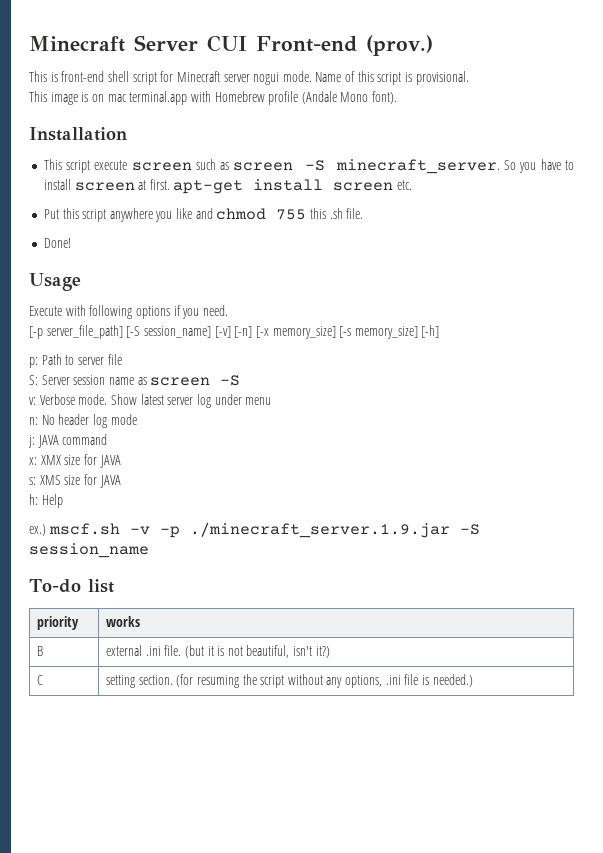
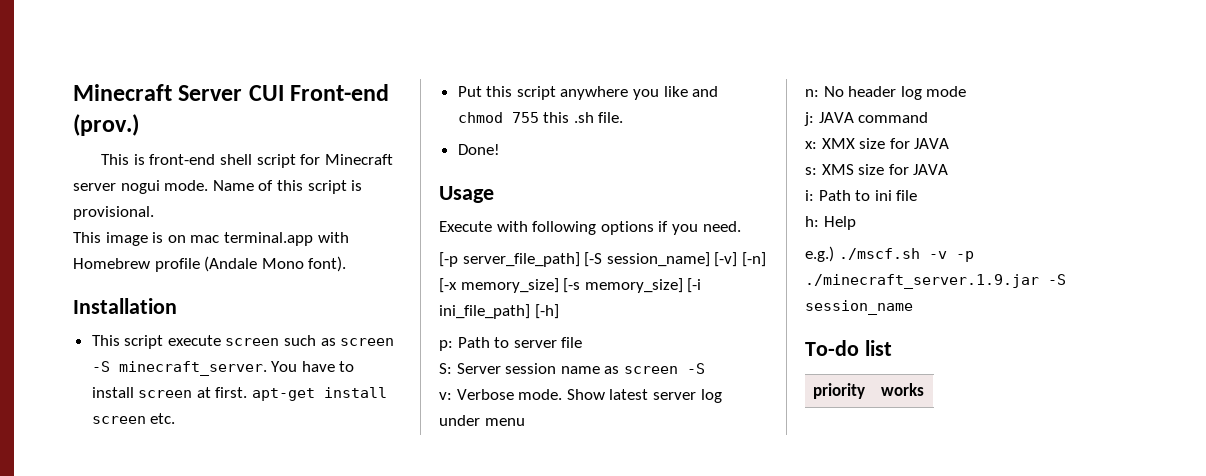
- So you have to install screen at first. apt-get install screen etc.
+ You have to install screen at first. apt-get install screen etc.
- [-p server_file_path] [-S session_name] [-v] [-n] [-x memory_size] [-s memory_size] [-h]
+ [-p server_file_path] [-S session_name] [-v] [-n] [-x memory_size] [-s memory_size] [-i ini_file_path] [-h]
+ i: Path to ini file
- ex.) mscf.sh -v -p ./minecraft_server.1.9.jar -S session_name
+ e.g.) ./mscf.sh -v -p ./minecraft_server.1.9.jar -S session_name
- B | external .ini file. (but it is not beautiful, isn't it?)
- C | setting section. (for resuming the script without any options, .ini file is needed.)

